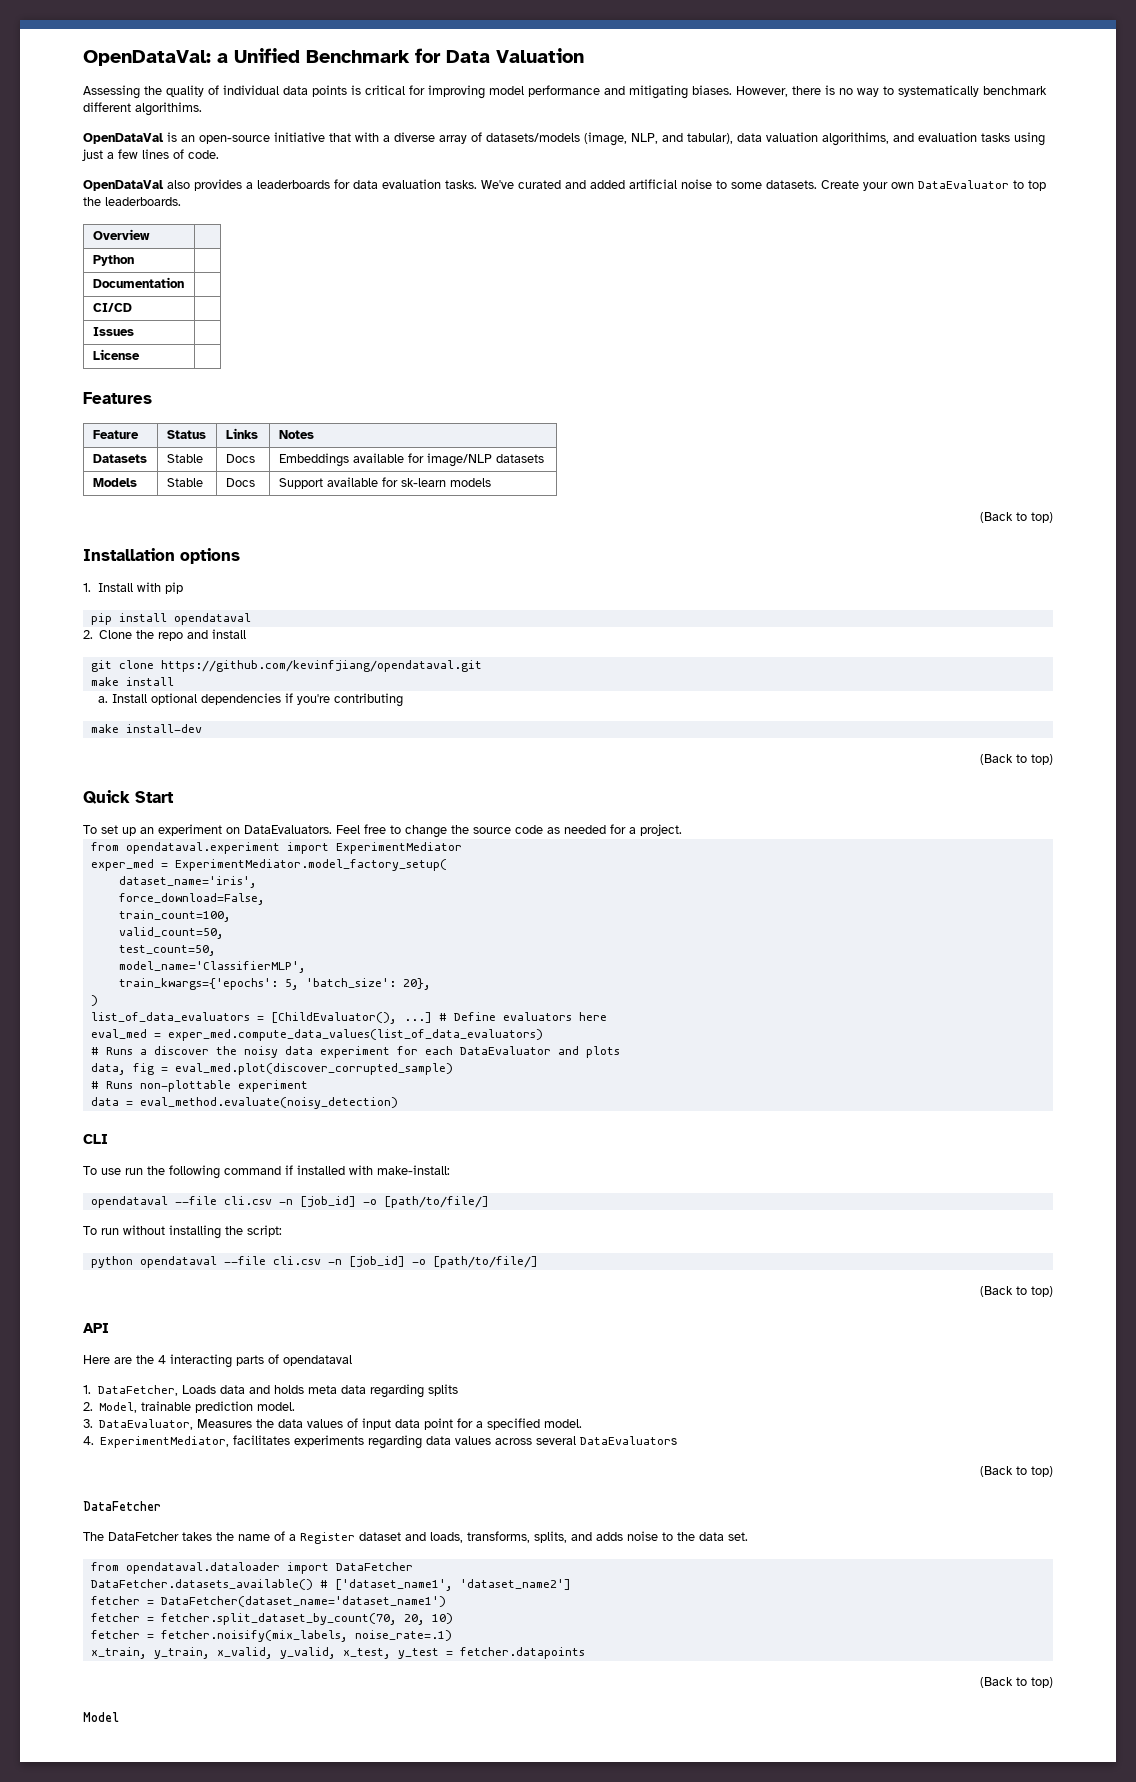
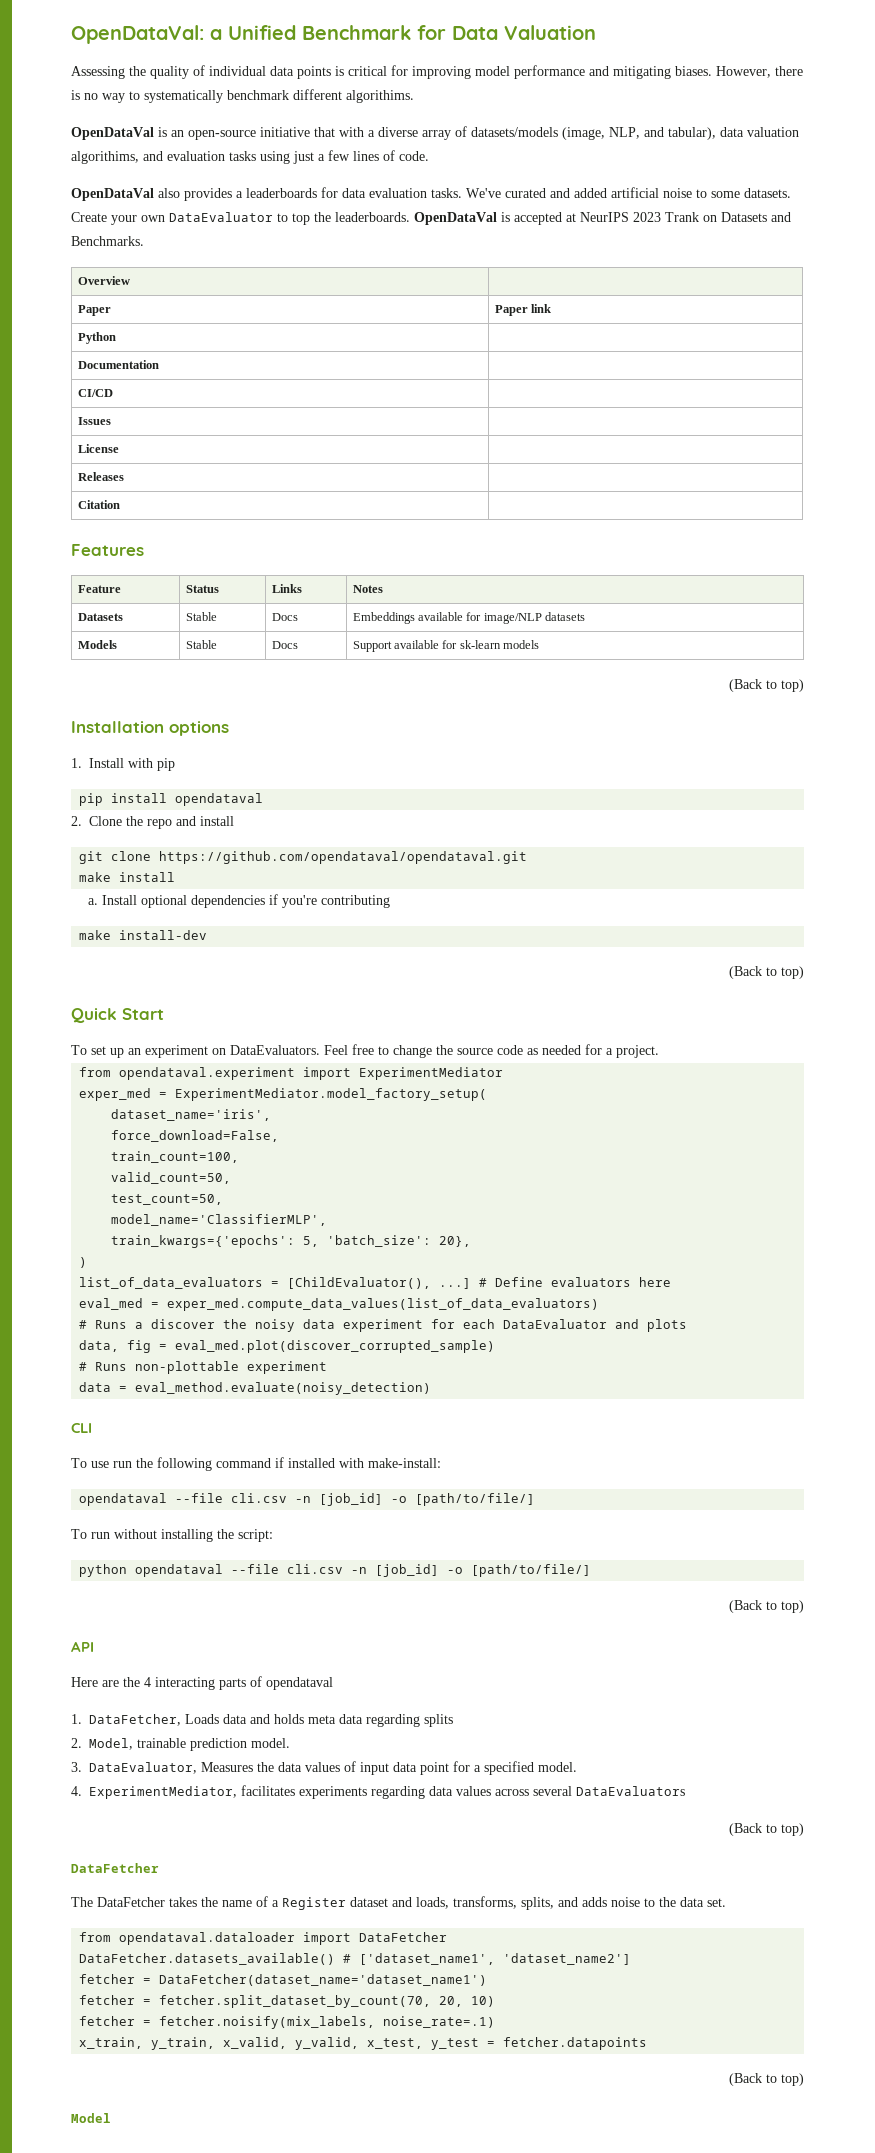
- Create your own DataEvaluator to top the leaderboards.
+ Create your own DataEvaluator to top the leaderboards. OpenDataVal is accepted at NeurIPS 2023 Trank on Datasets and Benchmarks.
  Overview |
+ Paper | Paper link
+ Releases |
+ Citation |
- git clone https://github.com/kevinfjiang/opendataval.git
+ git clone https://github.com/opendataval/opendataval.git

